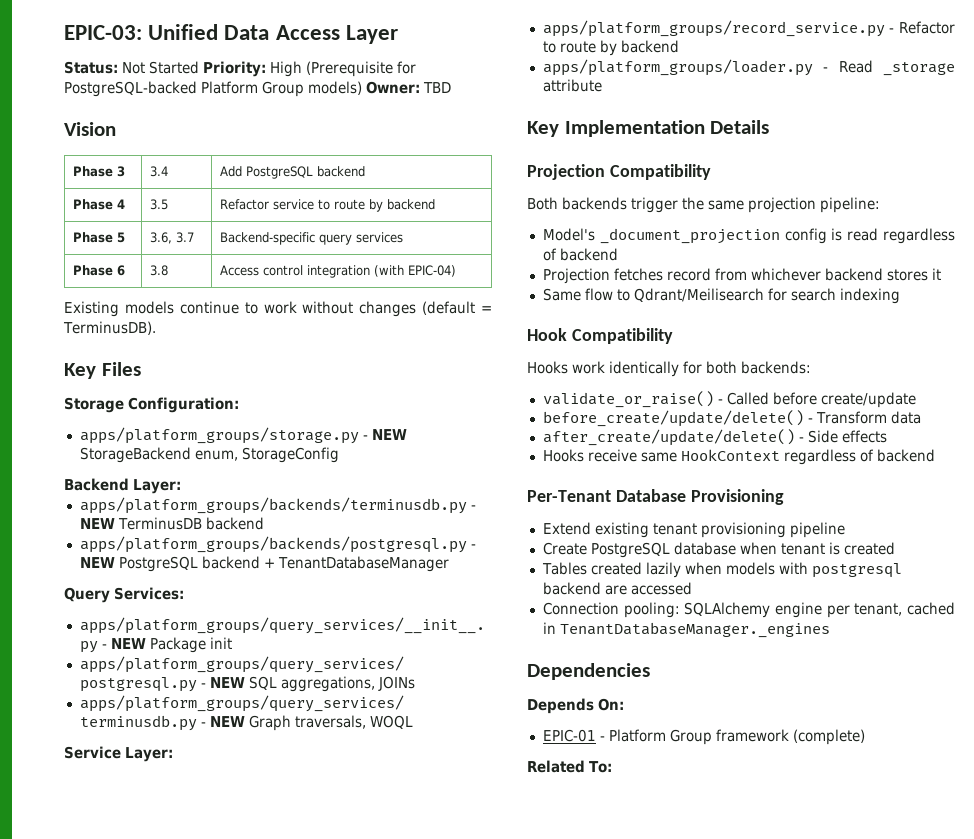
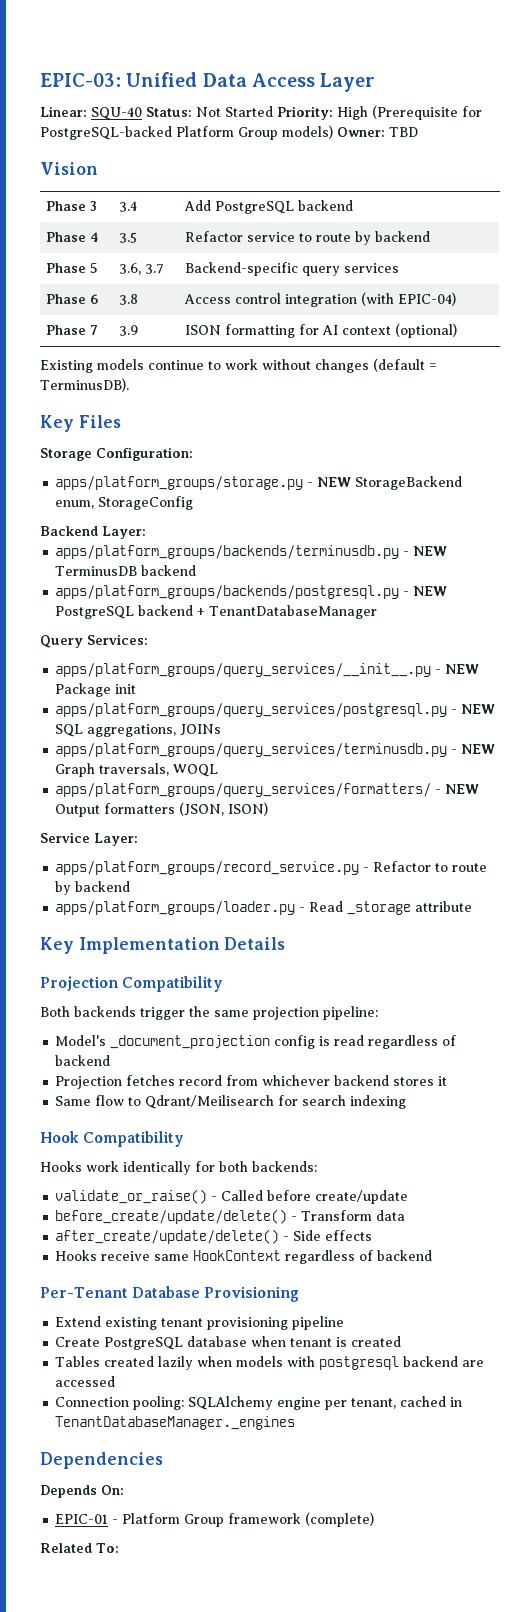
- Status: Not Started Priority: High (Prerequisite for PostgreSQL-backed Platform Group models) Owner: TBD
+ Linear: SQU-40 Status: Not Started Priority: High (Prerequisite for PostgreSQL-backed Platform Group models) Owner: TBD
+ Phase 7 | 3.9 | ISON formatting for AI context (optional)
+ apps/platform_groups/query_services/formatters/ - NEW Output formatters (JSON, ISON)

